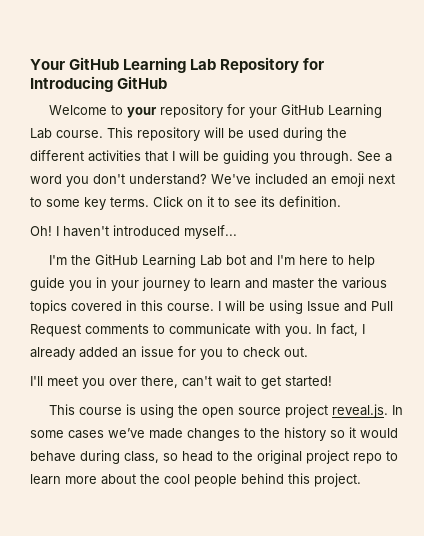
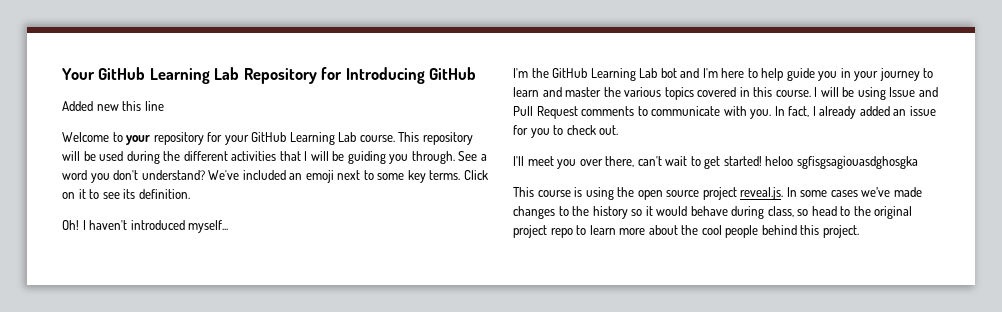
+ Added new this line
- I'll meet you over there, can't wait to get started!
+ I'll meet you over there, can't wait to get started! heloo sgfisgsagiouasdghosgka

